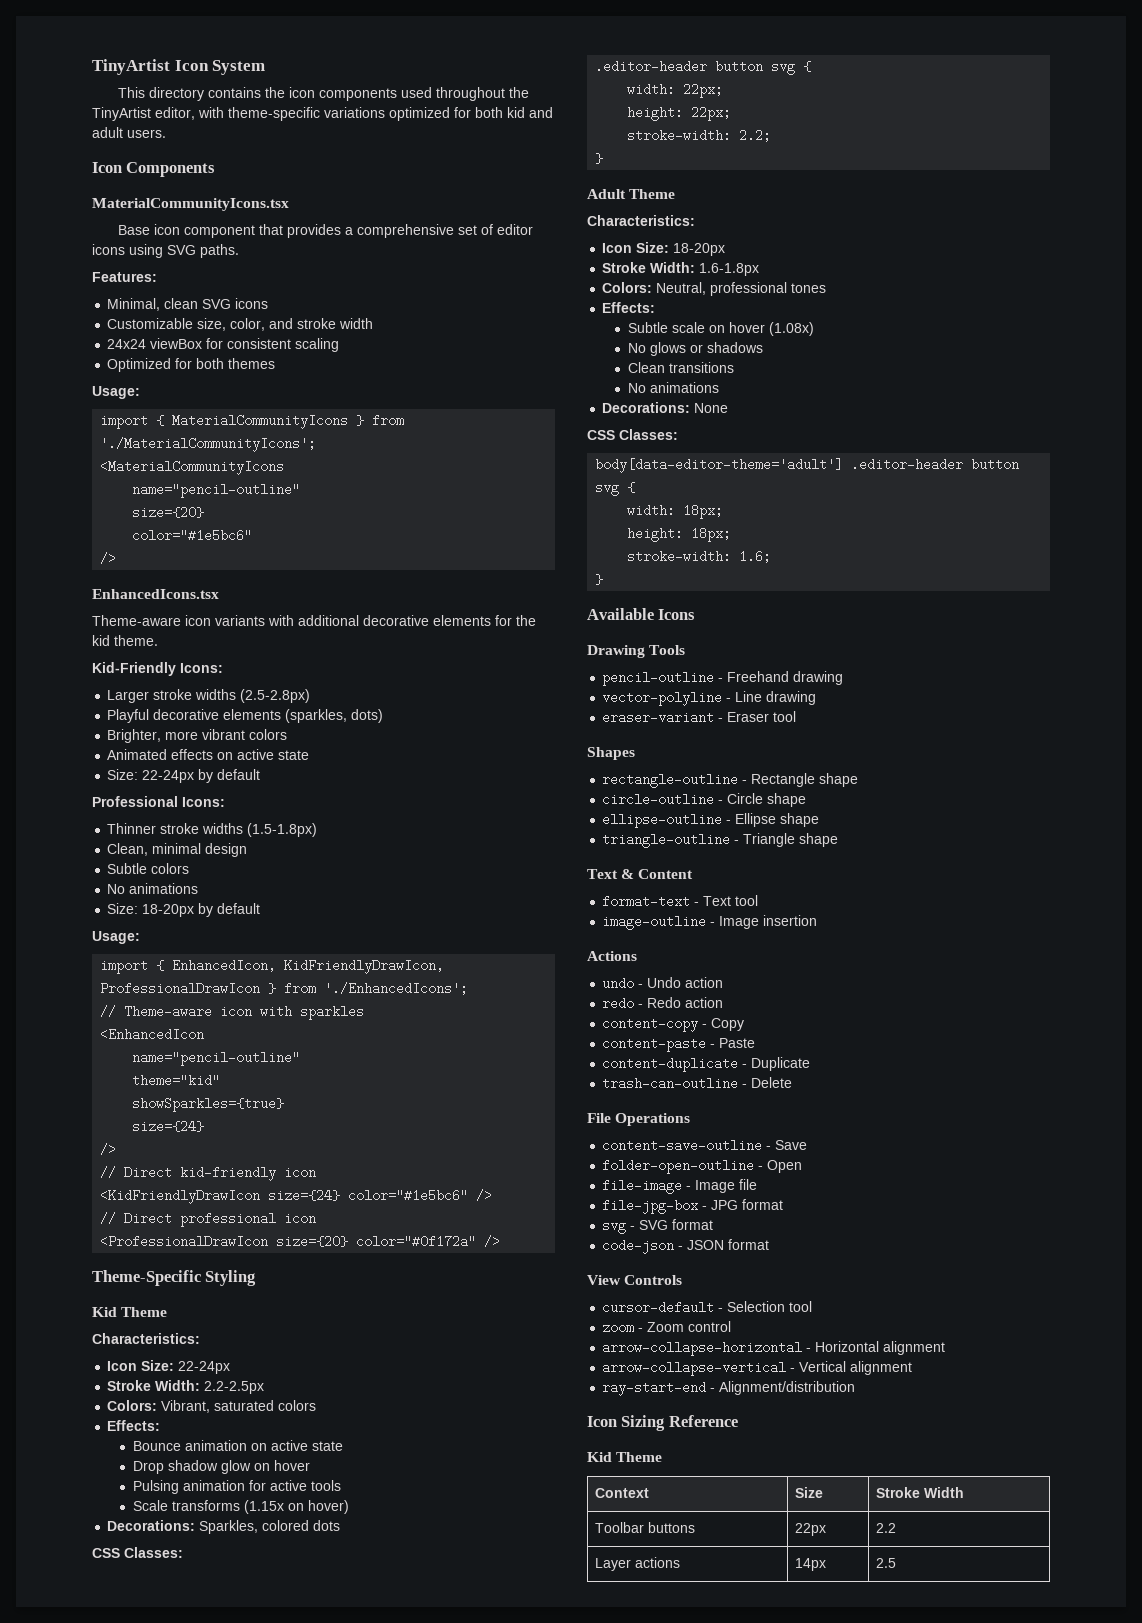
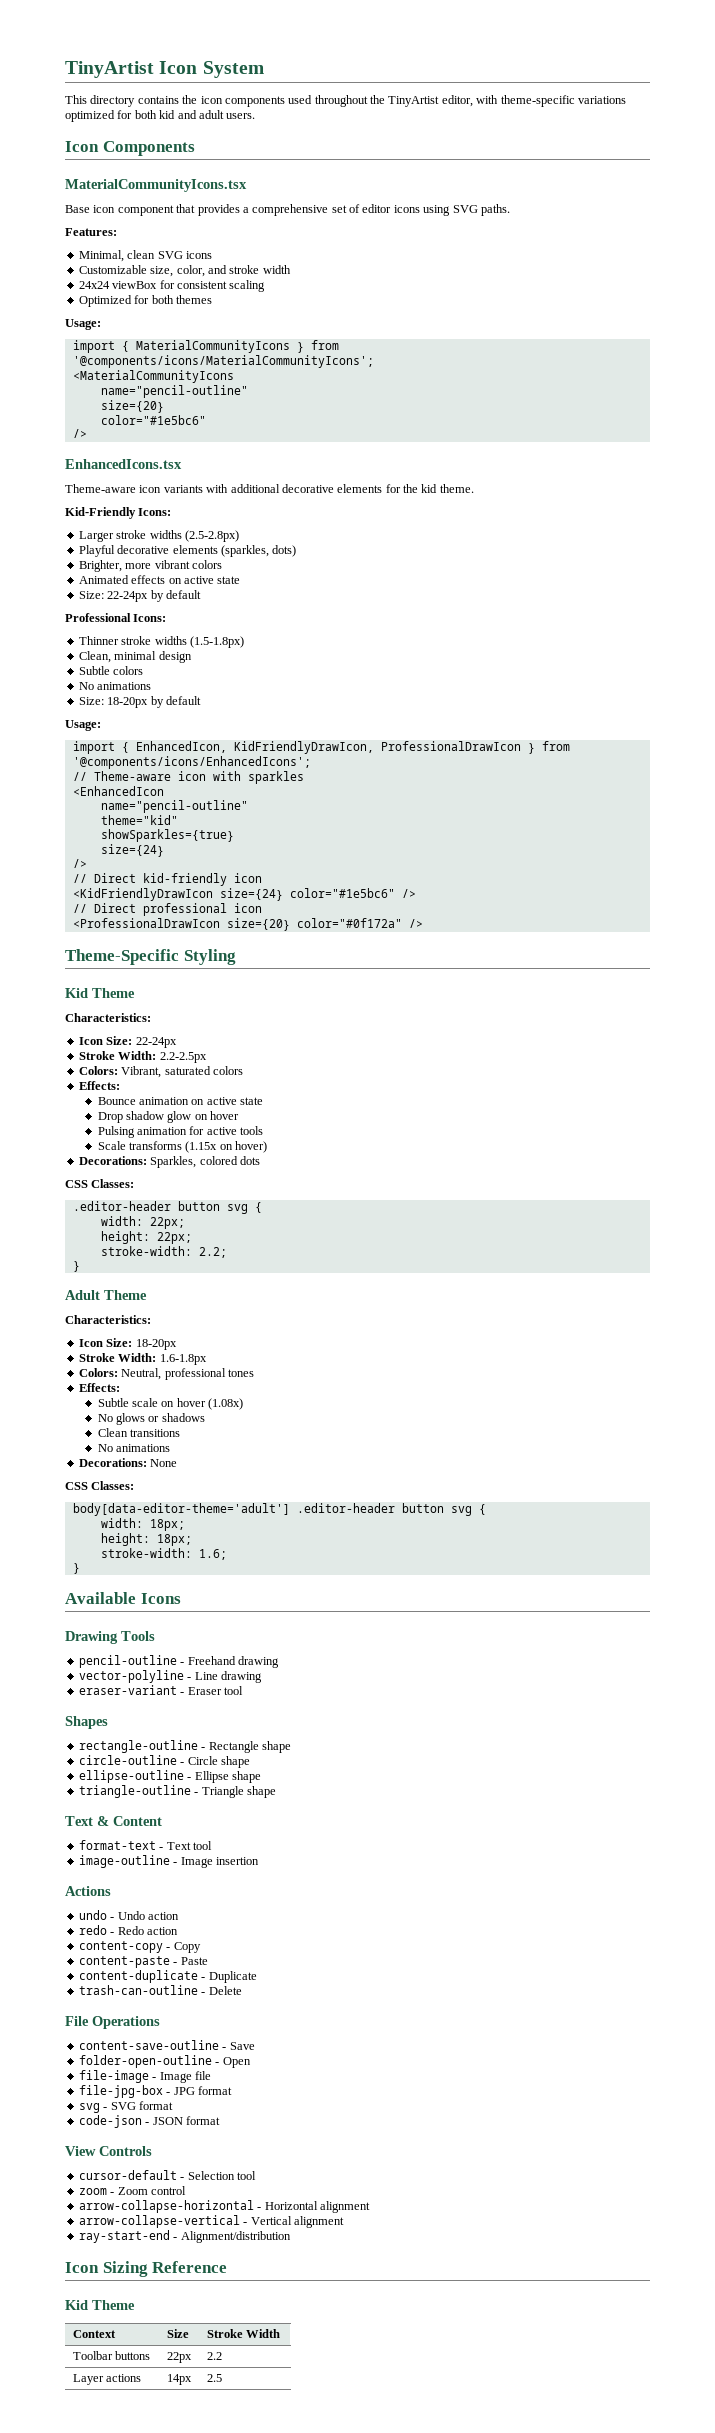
- import { MaterialCommunityIcons } from './MaterialCommunityIcons';
+ import { MaterialCommunityIcons } from '@components/icons/MaterialCommunityIcons';
- import { EnhancedIcon, KidFriendlyDrawIcon, ProfessionalDrawIcon } from './EnhancedIcons';
+ import { EnhancedIcon, KidFriendlyDrawIcon, ProfessionalDrawIcon } from '@components/icons/EnhancedIcons';

